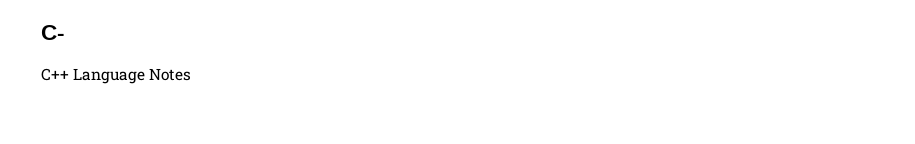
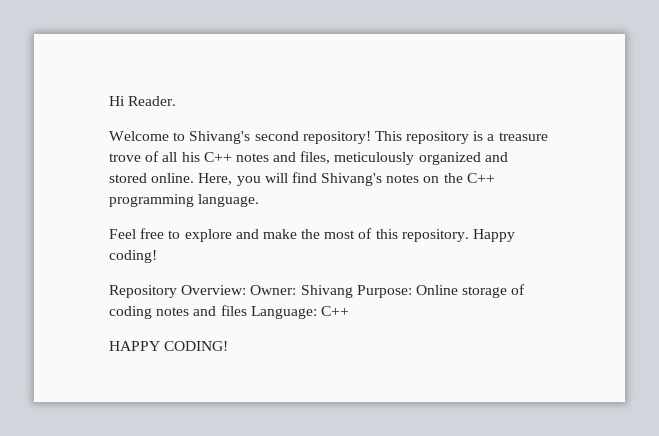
- C-
- C++ Language Notes
+ Hi Reader.
+ Welcome to Shivang's second repository! This repository is a treasure trove of all his C++ notes and files, meticulously organized and stored online. Here, you will find Shivang's notes on the C++ programming language.
+ Feel free to explore and make the most of this repository. Happy coding!
+ Repository Overview: Owner: Shivang Purpose: Online storage of coding notes and files Language: C++
+ HAPPY CODING!

